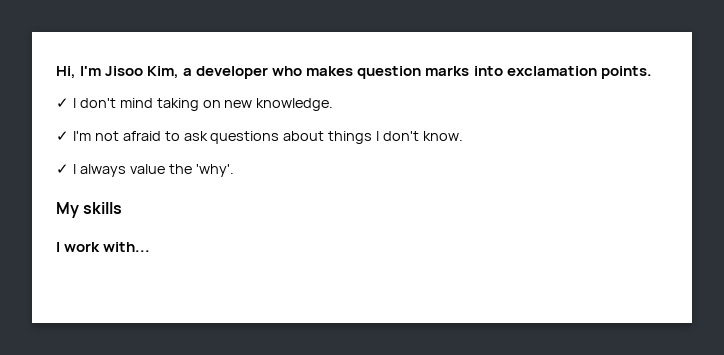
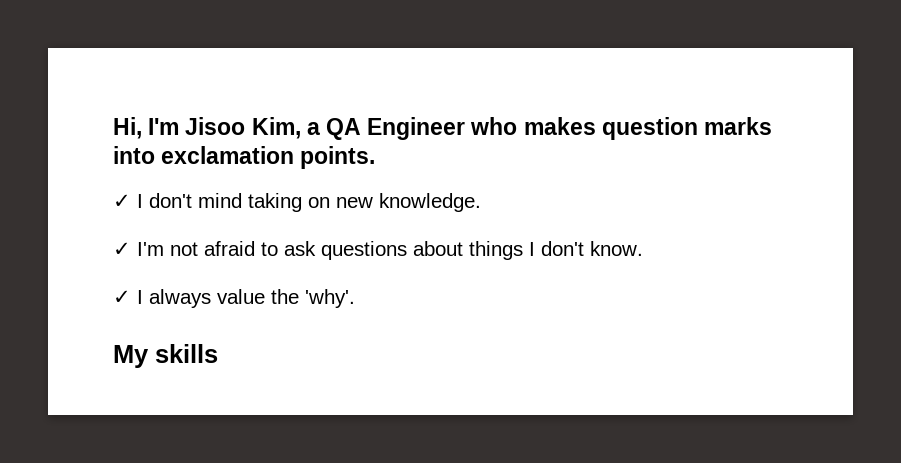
- Hi, I'm Jisoo Kim, a developer who makes question marks into exclamation points.
+ Hi, I'm Jisoo Kim, a QA Engineer who makes question marks into exclamation points.
- I work with...

